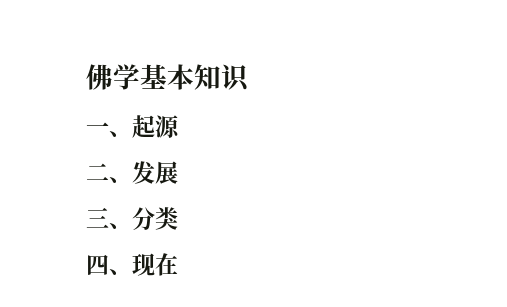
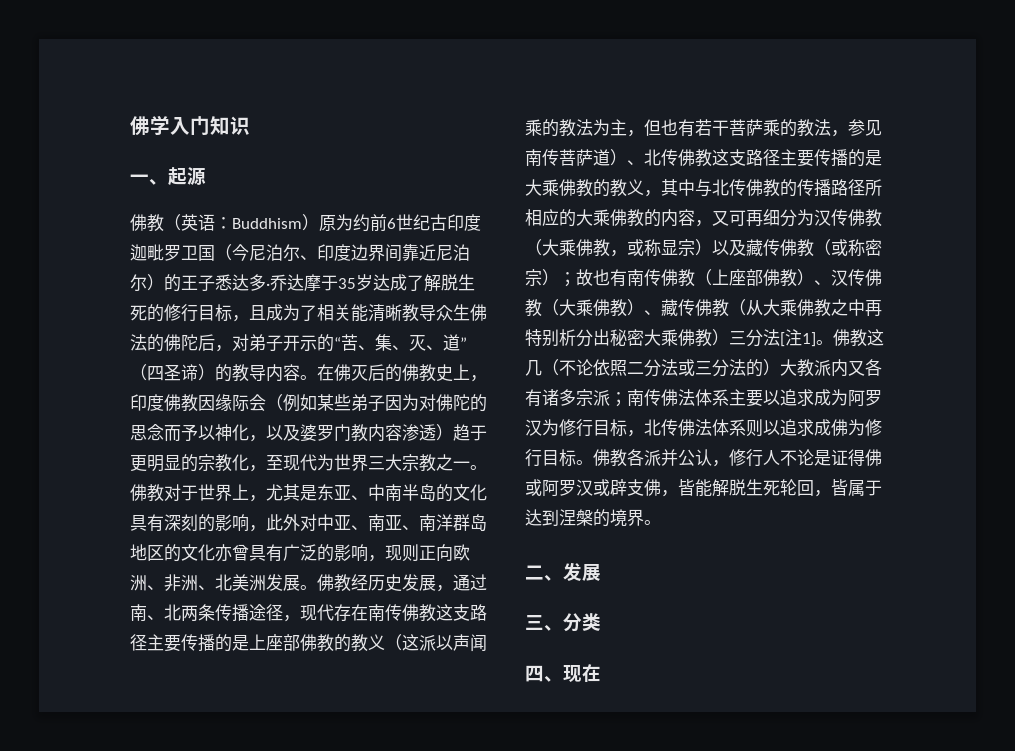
- 佛学基本知识
+ 佛学入门知识
+ 佛教（英语：Buddhism）原为约前6世纪古印度迦毗罗卫国（今尼泊尔、印度边界间靠近尼泊尔）的王子悉达多·乔达摩于35岁达成了解脱生死的修行目标，且成为了相关能清晰教导众生佛法的佛陀后，对弟子开示的“苦、集、灭、道”（四圣谛）的教导内容。在佛灭后的佛教史上，印度佛教因缘际会（例如某些弟子因为对佛陀的思念而予以神化，以及婆罗门教内容渗透）趋于更明显的宗教化，至现代为世界三大宗教之一。佛教对于世界上，尤其是东亚、中南半岛的文化具有深刻的影响，此外对中亚、南亚、南洋群岛地区的文化亦曾具有广泛的影响，现则正向欧洲、非洲、北美洲发展。佛教经历史发展，通过南、北两条传播途径，现代存在南传佛教这支路径主要传播的是上座部佛教的教义（这派以声闻乘的教法为主，但也有若干菩萨乘的教法，参见南传菩萨道）、北传佛教这支路径主要传播的是大乘佛教的教义，其中与北传佛教的传播路径所相应的大乘佛教的内容，又可再细分为汉传佛教（大乘佛教，或称显宗）以及藏传佛教（或称密宗）；故也有南传佛教（上座部佛教）、汉传佛教（大乘佛教）、藏传佛教（从大乘佛教之中再特别析分出秘密大乘佛教）三分法[注1]。佛教这几（不论依照二分法或三分法的）大教派内又各有诸多宗派；南传佛法体系主要以追求成为阿罗汉为修行目标，北传佛法体系则以追求成佛为修行目标。佛教各派并公认，修行人不论是证得佛或阿罗汉或辟支佛，皆能解脱生死轮回，皆属于达到涅槃的境界。

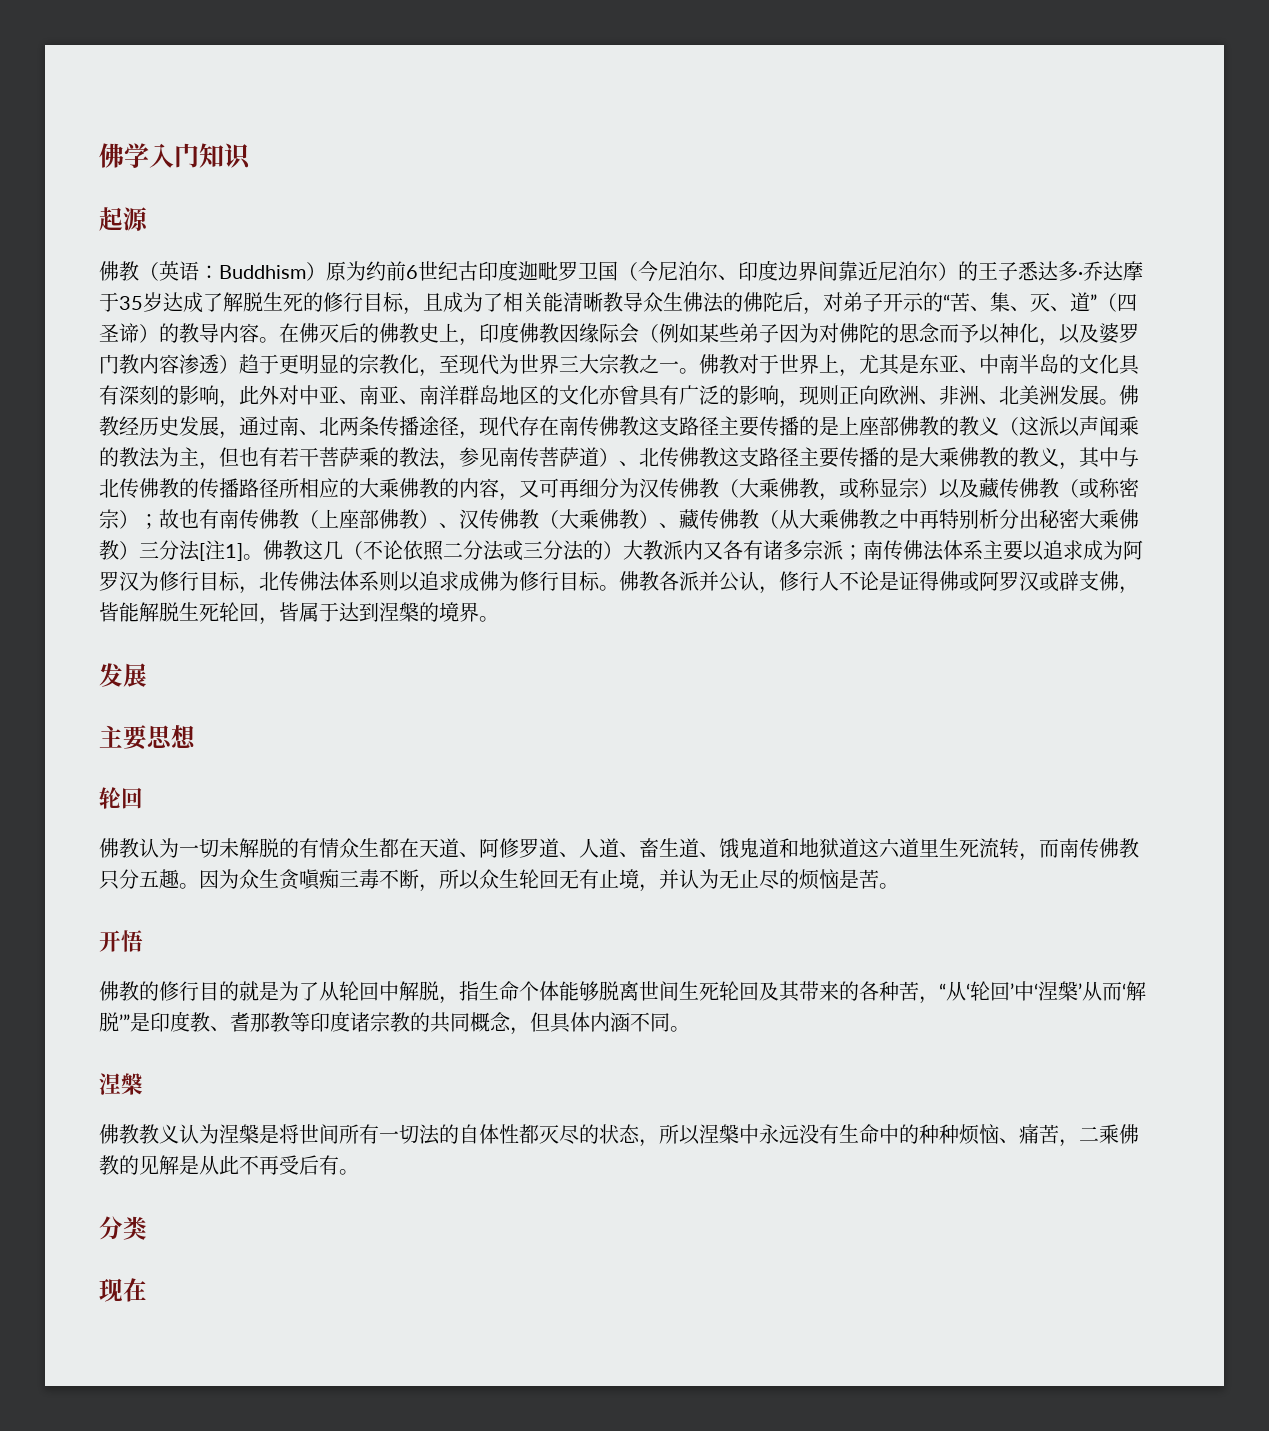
- 一、起源
+ 起源
  佛教各派并公认，修行人不论是证得佛或阿罗汉或辟支佛，皆能解脱生死轮回，皆属于达到涅槃的境界。
- 二、发展
+ 发展
- 三、分类
+ 主要思想
+ 轮回
+ 佛教认为一切未解脱的有情众生都在天道、阿修罗道、人道、畜生道、饿鬼道和地狱道这六道里生死流转，而南传佛教只分五趣。因为众生贪嗔痴三毒不断，所以众生轮回无有止境，并认为无止尽的烦恼是苦。
+ 开悟
+ 佛教的修行目的就是为了从轮回中解脱，指生命个体能够脱离世间生死轮回及其带来的各种苦，“从‘轮回’中‘涅槃’从而‘解脱’”是印度教、耆那教等印度诸宗教的共同概念，但具体内涵不同。
+ 涅槃
+ 佛教教义认为涅槃是将世间所有一切法的自体性都灭尽的状态，所以涅槃中永远没有生命中的种种烦恼、痛苦，二乘佛教的见解是从此不再受后有。
+ 分类
- 四、现在
+ 现在

